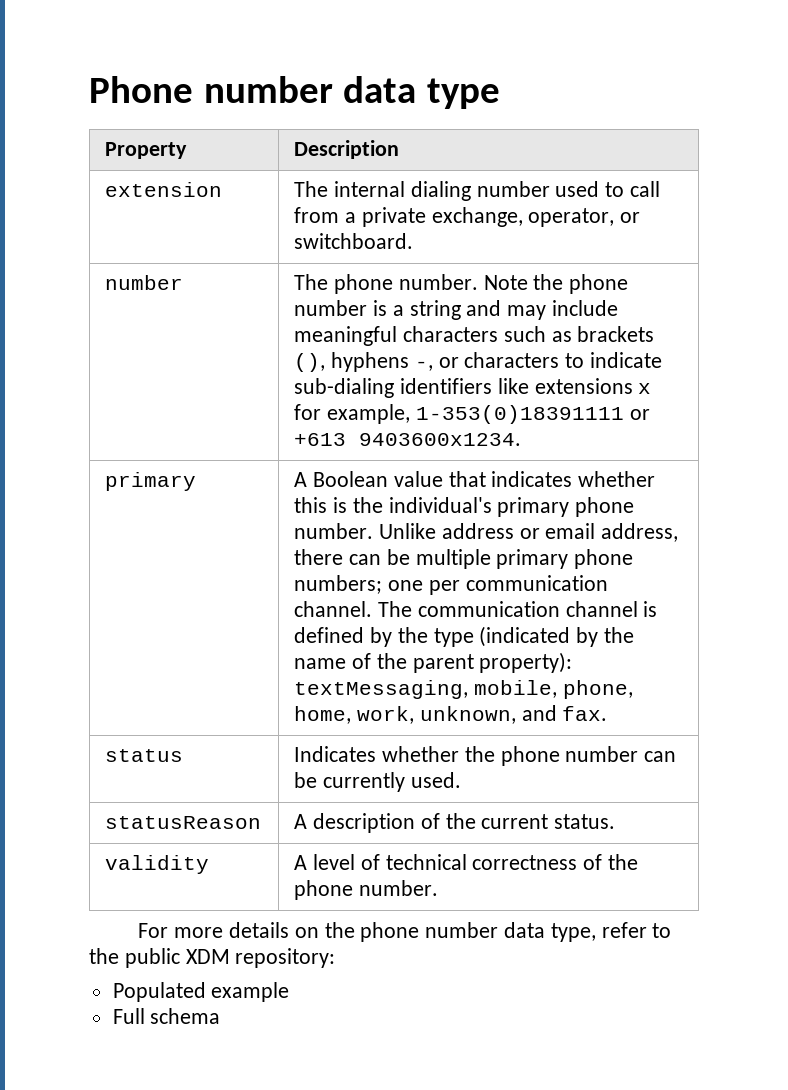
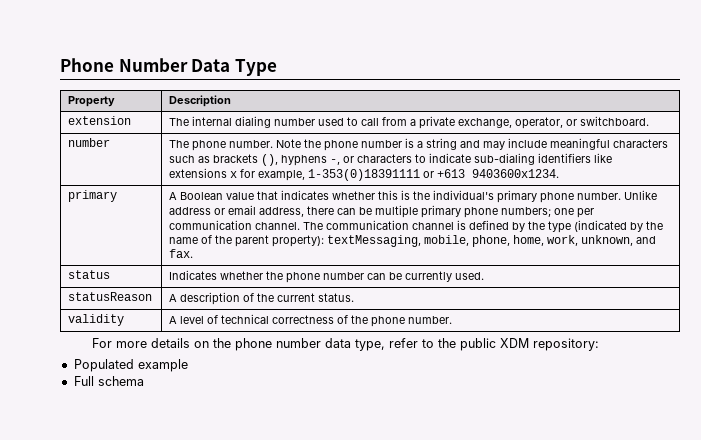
- Phone number data type
+ Phone Number Data Type

